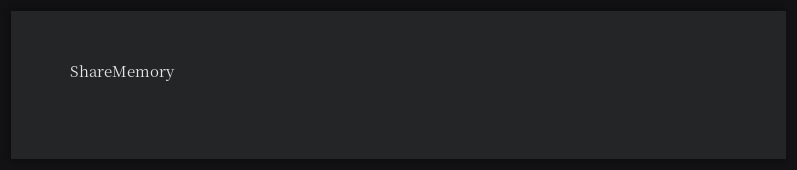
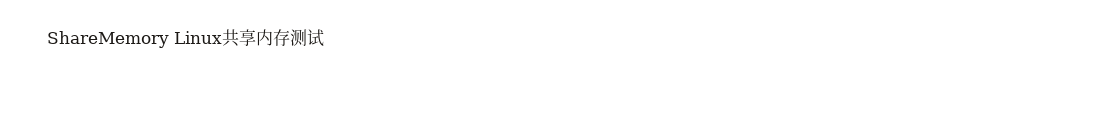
- ShareMemory
+ ShareMemory Linux共享内存测试

